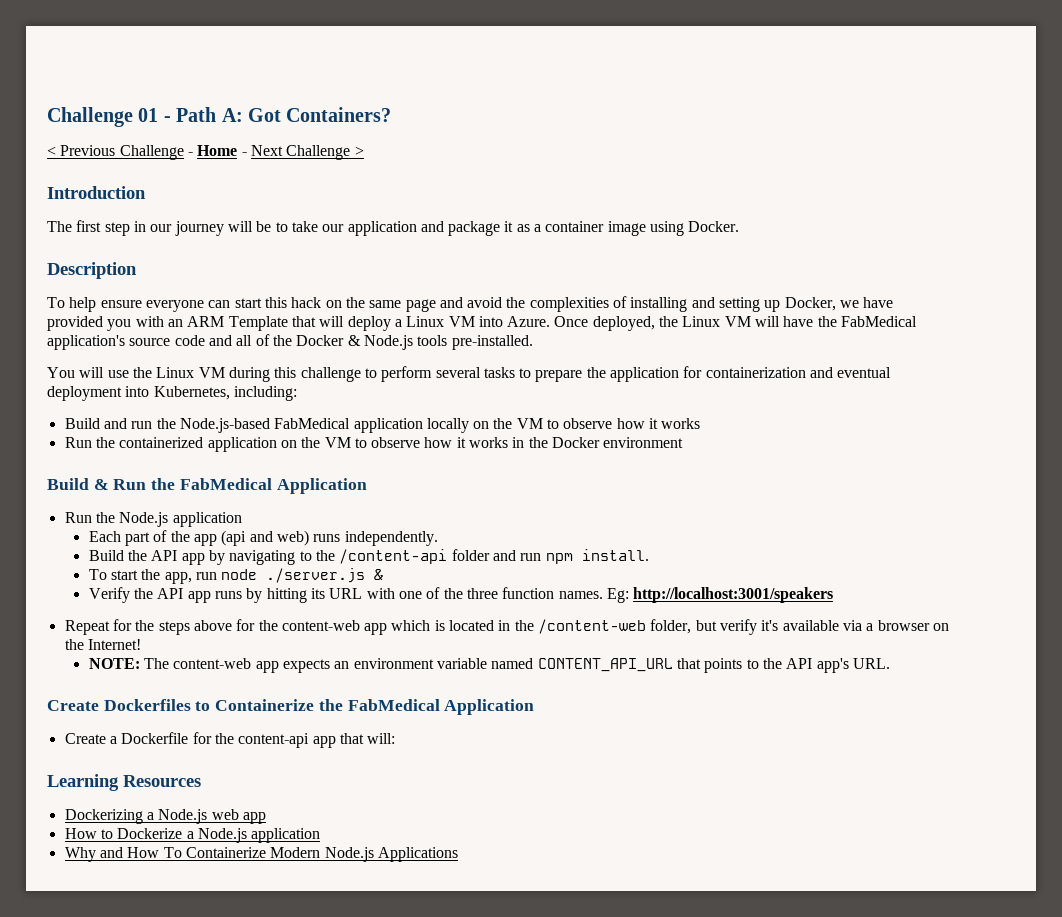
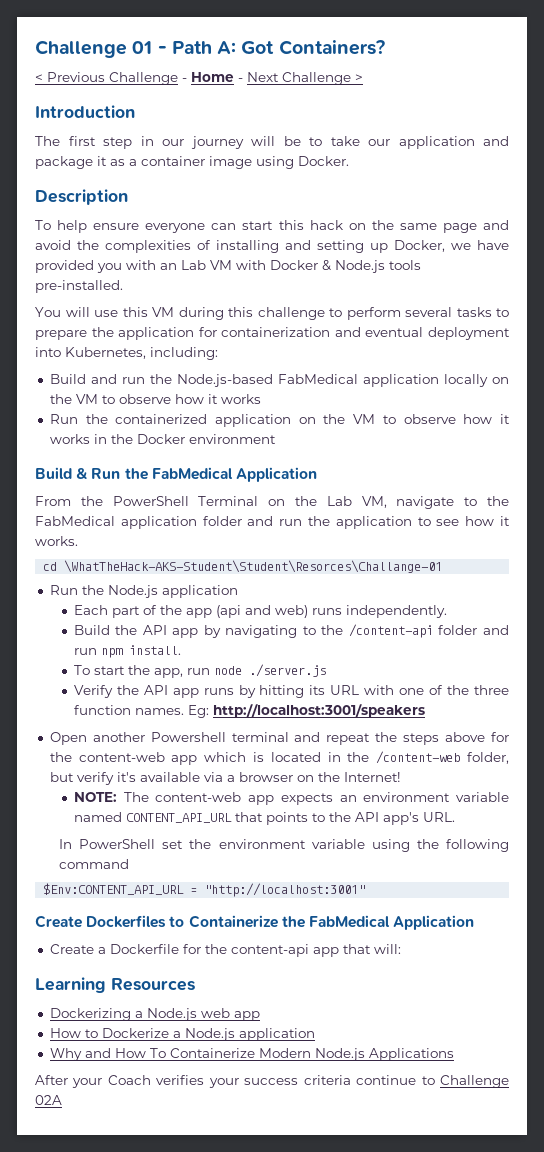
- To help ensure everyone can start this hack on the same page and avoid the complexities of installing and setting up Docker, we have provided you with an ARM Template that will deploy a Linux VM into Azure. Once deployed, the Linux VM will have the FabMedical application's source code and all of the Docker & Node.js tools pre-installed.
+ To help ensure everyone can start this hack on the same page and avoid the complexities of installing and setting up Docker, we have provided you with an Lab VM with Docker & Node.js tools pre-installed.
- You will use the Linux VM during this challenge to perform several tasks to prepare the application for containerization and eventual deployment into Kubernetes, including:
+ You will use this VM during this challenge to perform several tasks to prepare the application for containerization and eventual deployment into Kubernetes, including:
+ From the PowerShell Terminal on the Lab VM, navigate to the FabMedical application folder and run the application to see how it works.
+ cd \WhatTheHack-AKS-Student\Student\Resorces\Challange-01
- To start the app, run node ./server.js &
+ To start the app, run node ./server.js
- Repeat for the steps above for the content-web app which is located in the /content-web folder, but verify it's available via a browser on the Internet!
+ Open another Powershell terminal and repeat the steps above for the content-web app which is located in the /content-web folder, but verify it's available via a browser on the Internet!
+ In PowerShell set the environment variable using the following command
+ $Env:CONTENT_API_URL = "http://localhost:3001"
+ After your Coach verifies your success criteria continue to Challenge 02A

